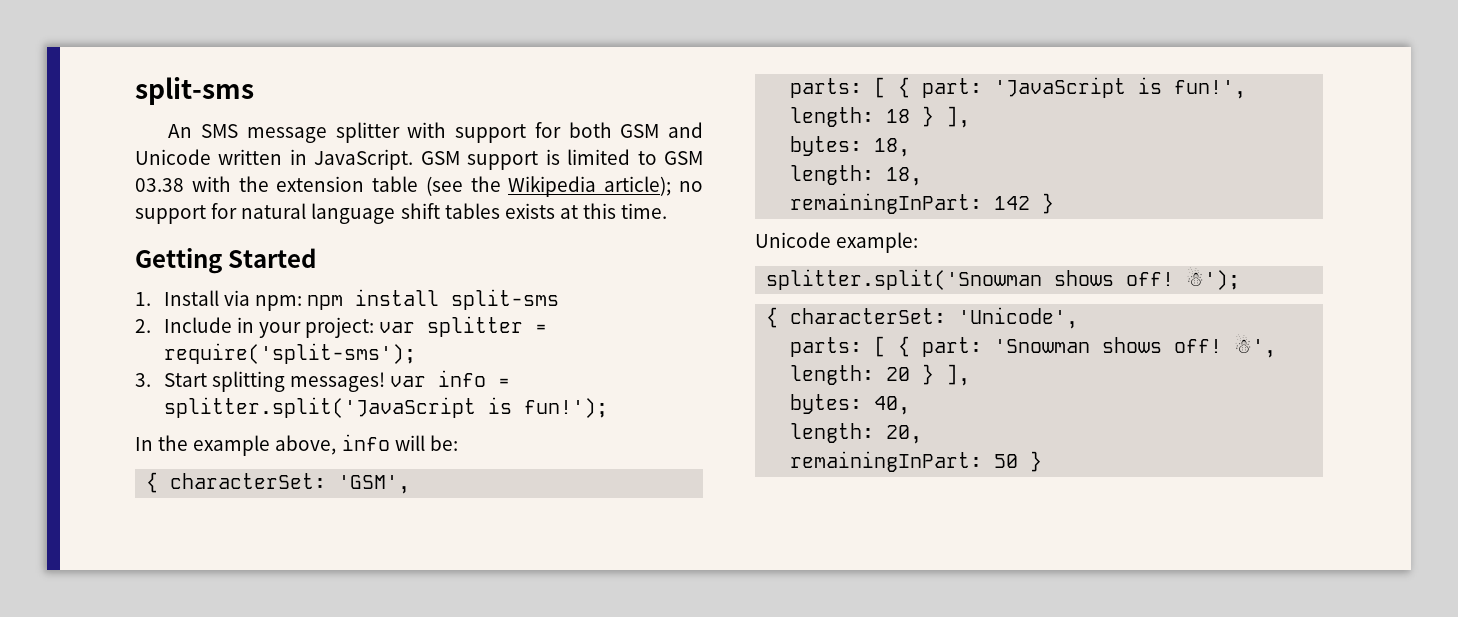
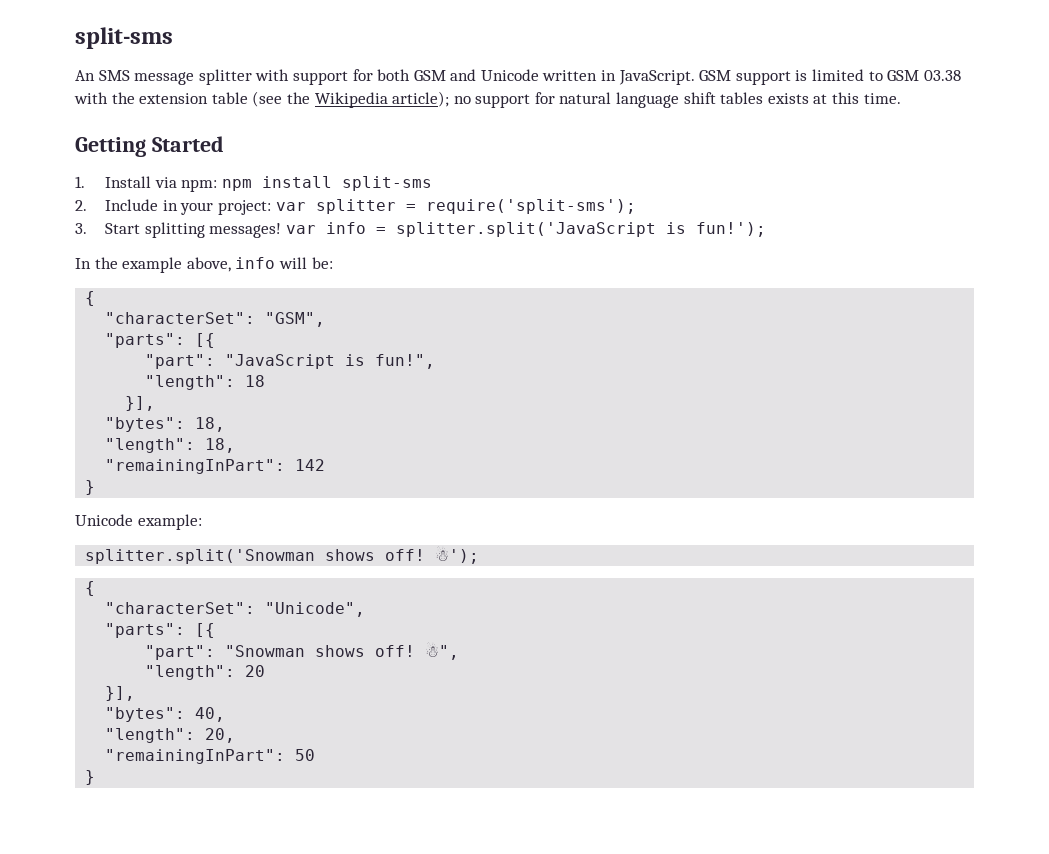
  In the example above, info will be:
- { characterSet: 'GSM',
- parts: [ { part: 'JavaScript is fun!', length: 18 } ],
- bytes: 18,
- length: 18,
- remainingInPart: 142 }
+ {
+ "characterSet": "GSM",
+ "parts": [{
+ "part": "JavaScript is fun!",
+ "length": 18
+ }],
+ "bytes": 18,
+ "length": 18,
+ "remainingInPart": 142
+ }
  ☃');
- { characterSet: 'Unicode',
- parts: [ { part: 'Snowman shows off! ☃', length: 20 } ],
- bytes: 40,
+ {
+ "characterSet": "Unicode",
+ "parts": [{
+ "part": "Snowman shows off! ☃",
+ "length": 20
+ }],
+ "bytes": 40,
- length: 20,
+ "length": 20,
- remainingInPart: 50 }
+ "remainingInPart": 50
+ }

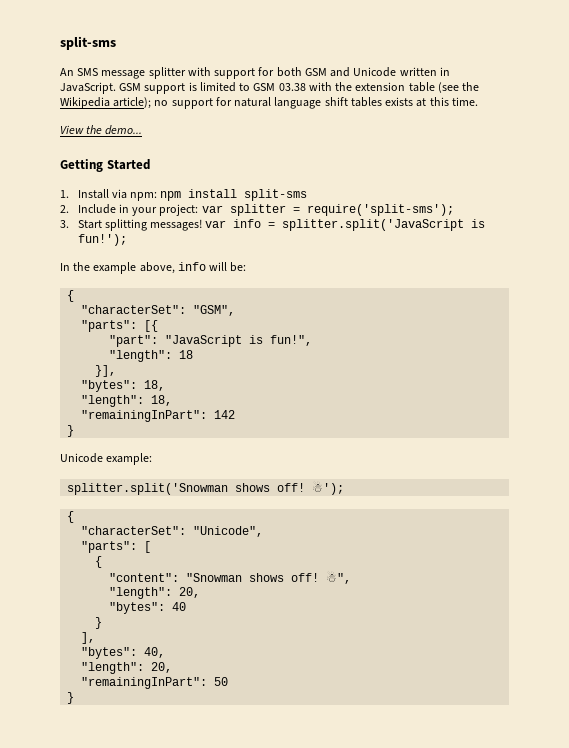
+ View the demo...
  "characterSet": "Unicode",
- "parts": [{
- "part": "Snowman shows off!
+ "parts": [
+ {
+ "content": "Snowman shows off!
  ☃",
- "length": 20
- }],
+ "length": 20,
+ "bytes": 40
+ }
+ ],

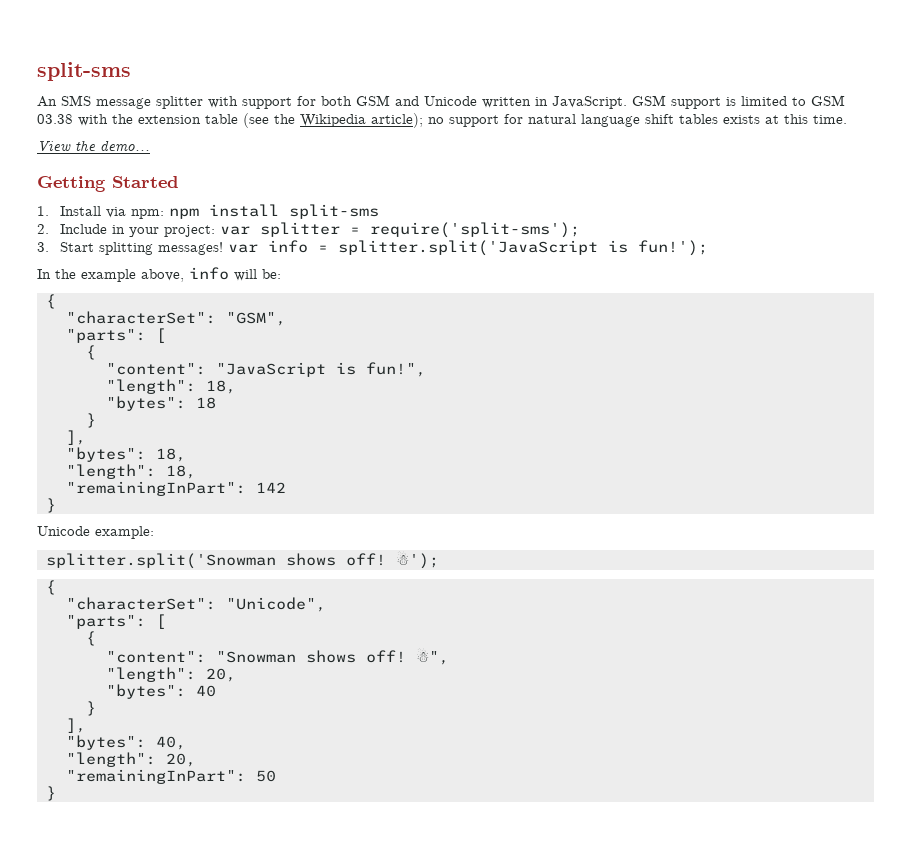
  "characterSet": "GSM",
- "parts": [{
- "part": "JavaScript is fun!",
- "length": 18
- }],
+ "parts": [
+ {
+ "content": "JavaScript is fun!",
+ "length": 18,
+ "bytes": 18
+ }
+ ],

